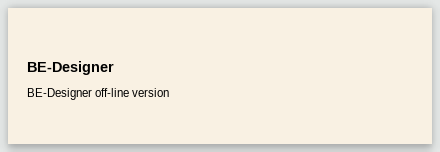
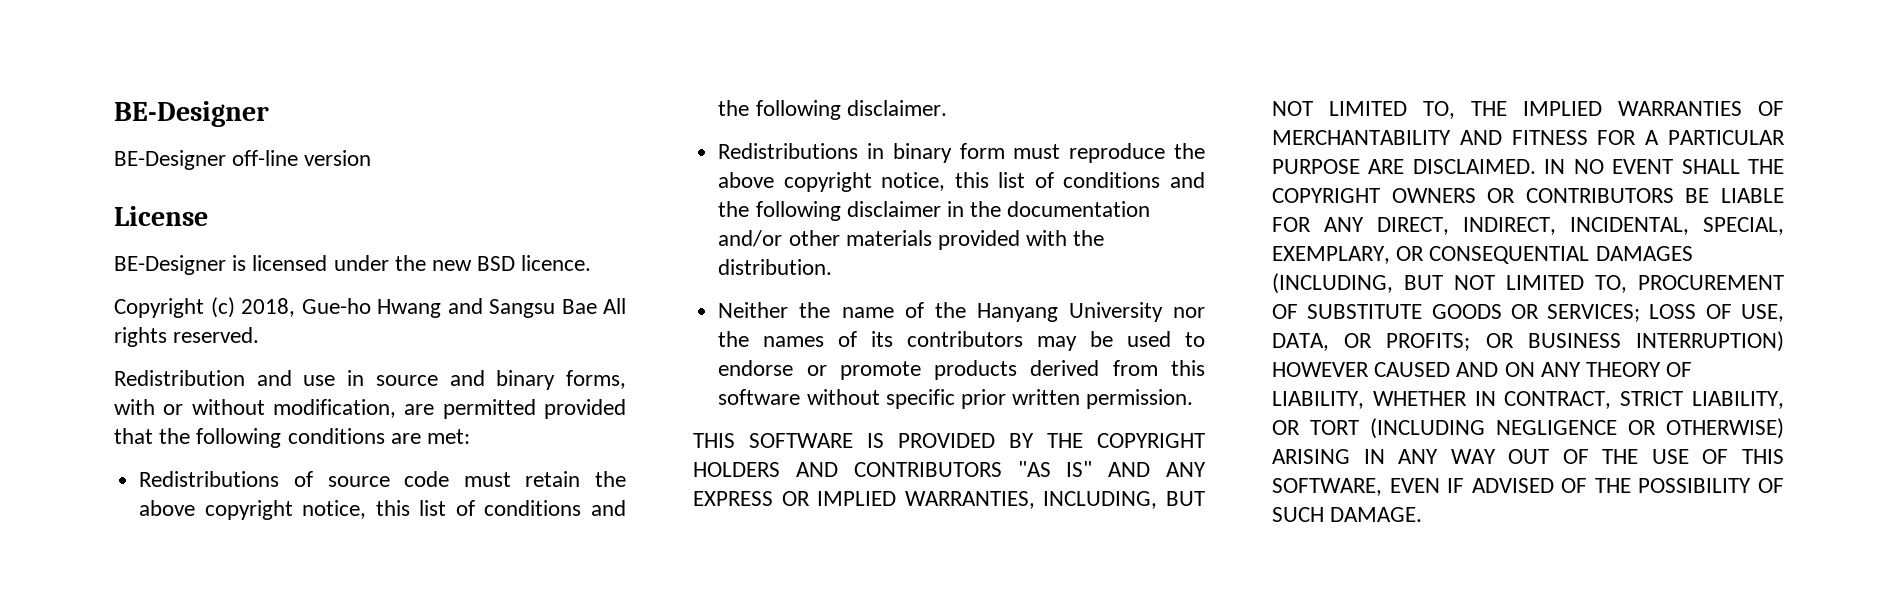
+ License
+ BE-Designer is licensed under the new BSD licence.
+ Copyright (c) 2018, Gue-ho Hwang and Sangsu Bae All rights reserved.
+ Redistribution and use in source and binary forms, with or without modification, are permitted provided that the following conditions are met:
+ Redistributions of source code must retain the above copyright notice, this list of conditions and the following disclaimer.
+ Redistributions in binary form must reproduce the above copyright notice, this list of conditions and the following disclaimer in the documentation and/or other materials provided with the distribution.
+ Neither the name of the Hanyang University nor the names of its contributors may be used to endorse or promote products derived from this software without specific prior written permission.
+ THIS SOFTWARE IS PROVIDED BY THE COPYRIGHT HOLDERS AND CONTRIBUTORS "AS IS" AND ANY EXPRESS OR IMPLIED WARRANTIES, INCLUDING, BUT NOT LIMITED TO, THE IMPLIED WARRANTIES OF MERCHANTABILITY AND FITNESS FOR A PARTICULAR PURPOSE ARE DISCLAIMED. IN NO EVENT SHALL THE COPYRIGHT OWNERS OR CONTRIBUTORS BE LIABLE FOR ANY DIRECT, INDIRECT, INCIDENTAL, SPECIAL, EXEMPLARY, OR CONSEQUENTIAL DAMAGES (INCLUDING, BUT NOT LIMITED TO, PROCUREMENT OF SUBSTITUTE GOODS OR SERVICES; LOSS OF USE, DATA, OR PROFITS; OR BUSINESS INTERRUPTION) HOWEVER CAUSED AND ON ANY THEORY OF LIABILITY, WHETHER IN CONTRACT, STRICT LIABILITY, OR TORT (INCLUDING NEGLIGENCE OR OTHERWISE) ARISING IN ANY WAY OUT OF THE USE OF THIS SOFTWARE, EVEN IF ADVISED OF THE POSSIBILITY OF SUCH DAMAGE.

